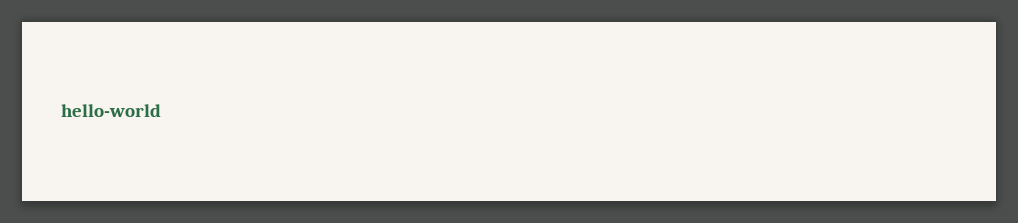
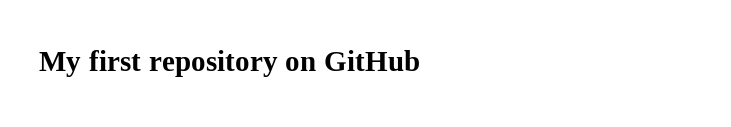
- hello-world
+ My first repository on GitHub

